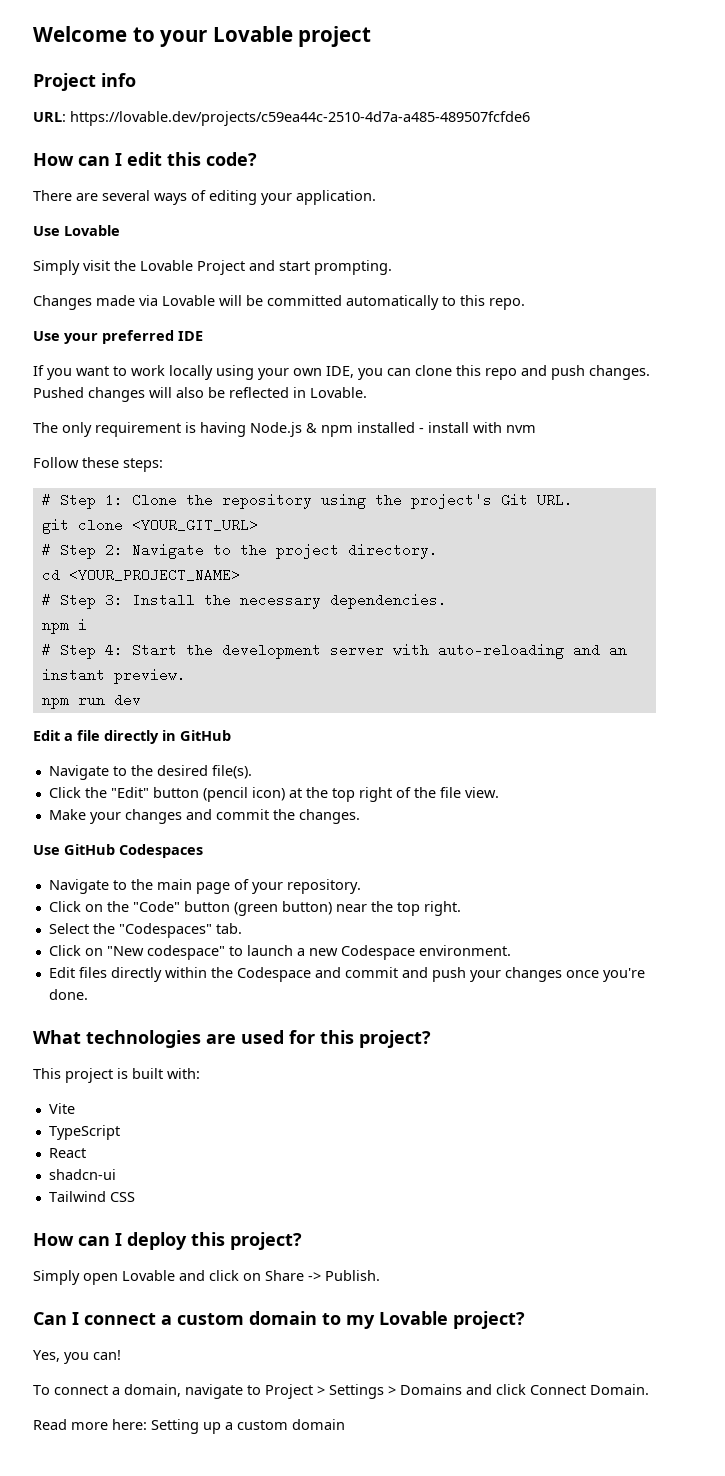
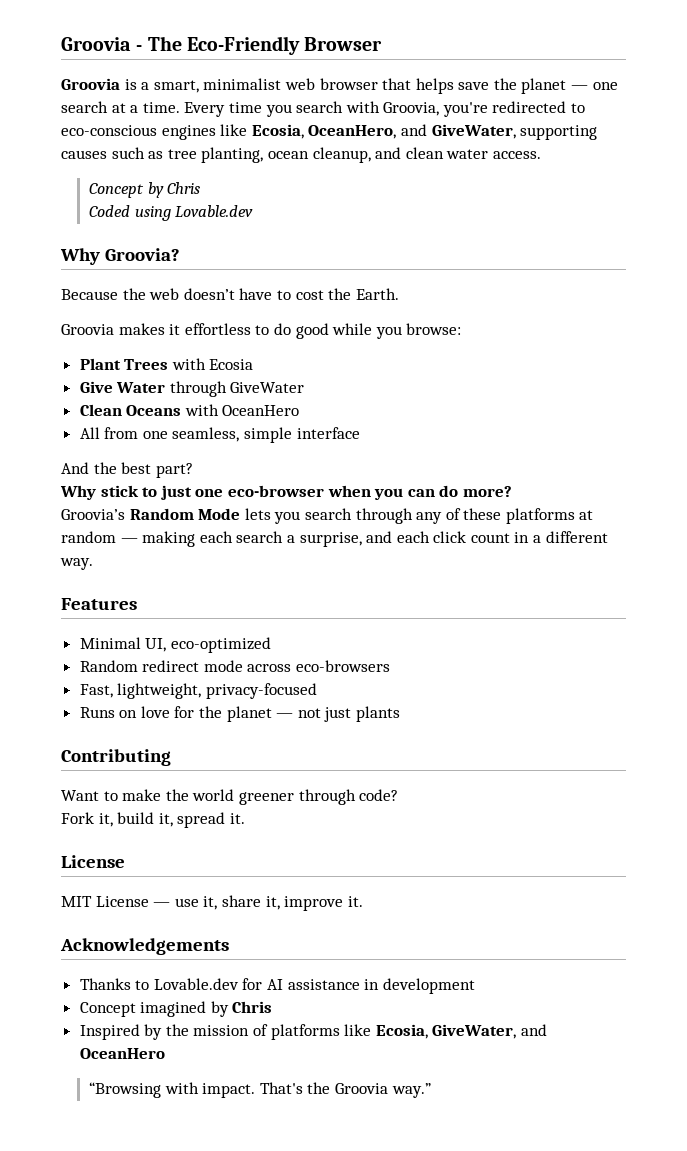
- Welcome to your Lovable project
- Project info
- URL: https://lovable.dev/projects/c59ea44c-2510-4d7a-a485-489507fcfde6
- How can I edit this code?
- There are several ways of editing your application.
- Use Lovable
- Simply visit the Lovable Project and start prompting.
- Changes made via Lovable will be committed automatically to this repo.
- Use your preferred IDE
- If you want to work locally using your own IDE, you can clone this repo and push changes. Pushed changes will also be reflected in Lovable.
- The only requirement is having Node.js & npm installed - install with nvm
- Follow these steps:
- # Step 1: Clone the repository using the project's Git URL.
- git clone <YOUR_GIT_URL>
- # Step 2: Navigate to the project directory.
- cd <YOUR_PROJECT_NAME>
- # Step 3: Install the necessary dependencies.
- npm i
- # Step 4: Start the development server with auto-reloading and an instant preview.
- npm run dev
- Edit a file directly in GitHub
- Navigate to the desired file(s).
- Click the "Edit" button (pencil icon) at the top right of the file view.
- Make your changes and commit the changes.
- Use GitHub Codespaces
- Navigate to the main page of your repository.
- Click on the "Code" button (green button) near the top right.
- Select the "Codespaces" tab.
- Click on "New codespace" to launch a new Codespace environment.
- Edit files directly within the Codespace and commit and push your changes once you're done.
- What technologies are used for this project?
- This project is built with:
- Vite
- TypeScript
- React
- shadcn-ui
- Tailwind CSS
- How can I deploy this project?
- Simply open Lovable and click on Share -> Publish.
- Can I connect a custom domain to my Lovable project?
- Yes, you can!
- To connect a domain, navigate to Project > Settings > Domains and click Connect Domain.
- Read more here: Setting up a custom domain
+ Groovia - The Eco-Friendly Browser
+ Groovia is a smart, minimalist web browser that helps save the planet — one search at a time. Every time you search with Groovia, you're redirected to eco-conscious engines like Ecosia, OceanHero, and GiveWater, supporting causes such as tree planting, ocean cleanup, and clean water access.
+ Concept by Chris
+ Coded using Lovable.dev
+ Why Groovia?
+ Because the web doesn’t have to cost the Earth.
+ Groovia makes it effortless to do good while you browse:
+ Plant Trees with Ecosia
+ Give Water through GiveWater
+ Clean Oceans with OceanHero
+ All from one seamless, simple interface
+ And the best part?
+ Why stick to just one eco-browser when you can do more?
+ Groovia’s Random Mode lets you search through any of these platforms at random — making each search a surprise, and each click count in a different way.
+ Features
+ Minimal UI, eco-optimized
+ Random redirect mode across eco-browsers
+ Fast, lightweight, privacy-focused
+ Runs on love for the planet — not just plants
+ Contributing
+ Want to make the world greener through code?
+ Fork it, build it, spread it.
+ License
+ MIT License — use it, share it, improve it.
+ Acknowledgements
+ Thanks to Lovable.dev for AI assistance in development
+ Concept imagined by Chris
+ Inspired by the mission of platforms like Ecosia, GiveWater, and OceanHero
+ “Browsing with impact. That's the Groovia way.”

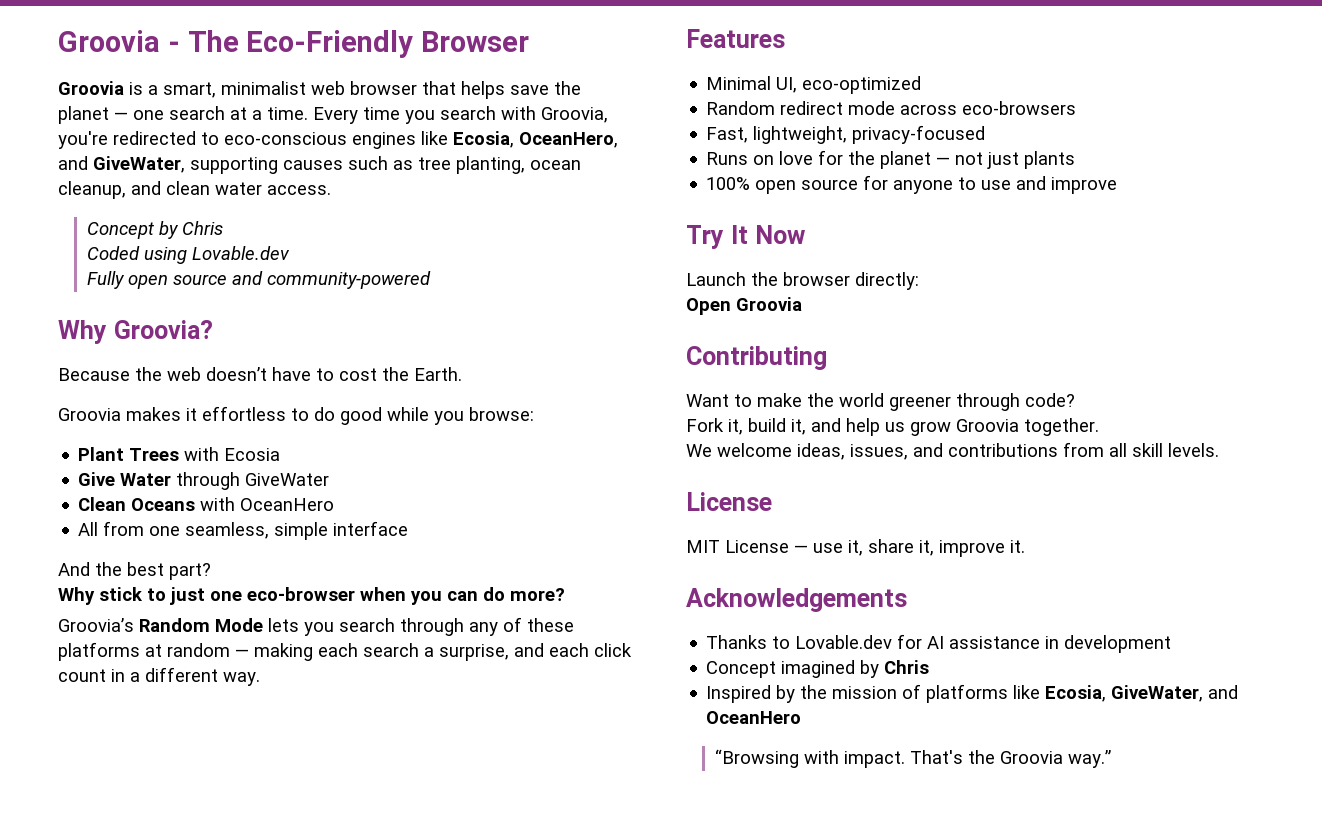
+ Fully open source and community-powered
+ 100% open source for anyone to use and improve
+ Try It Now
+ Launch the browser directly:
+ Open Groovia
- Fork it, build it, spread it.
+ Fork it, build it, and help us grow Groovia together.
+ We welcome ideas, issues, and contributions from all skill levels.

